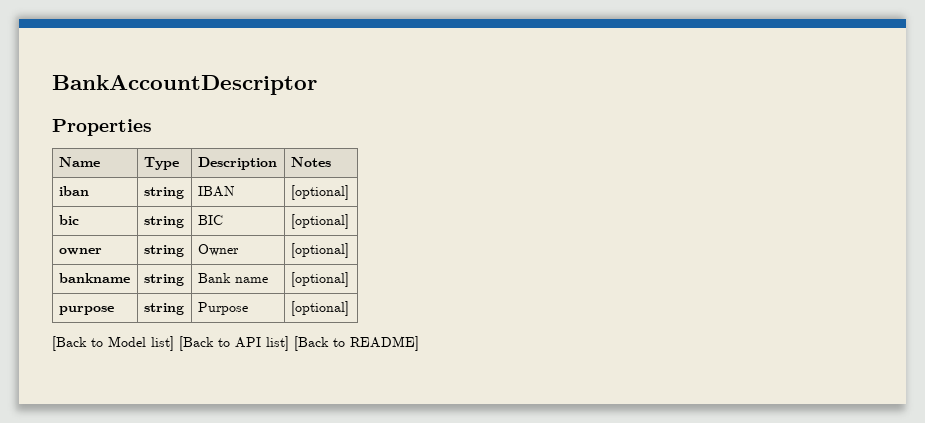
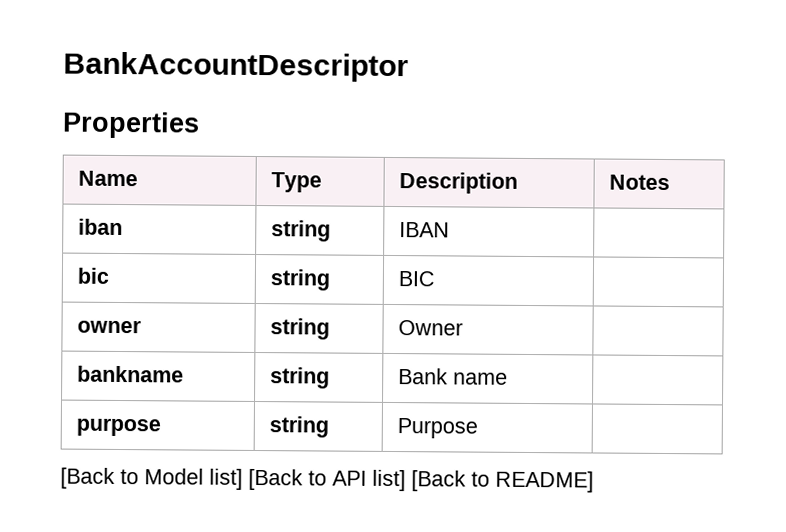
- iban | string | IBAN | [optional]
+ iban | string | IBAN |
- bic | string | BIC | [optional]
+ bic | string | BIC |
- owner | string | Owner | [optional]
+ owner | string | Owner |
- bankname | string | Bank name | [optional]
+ bankname | string | Bank name |
- purpose | string | Purpose | [optional]
+ purpose | string | Purpose |

